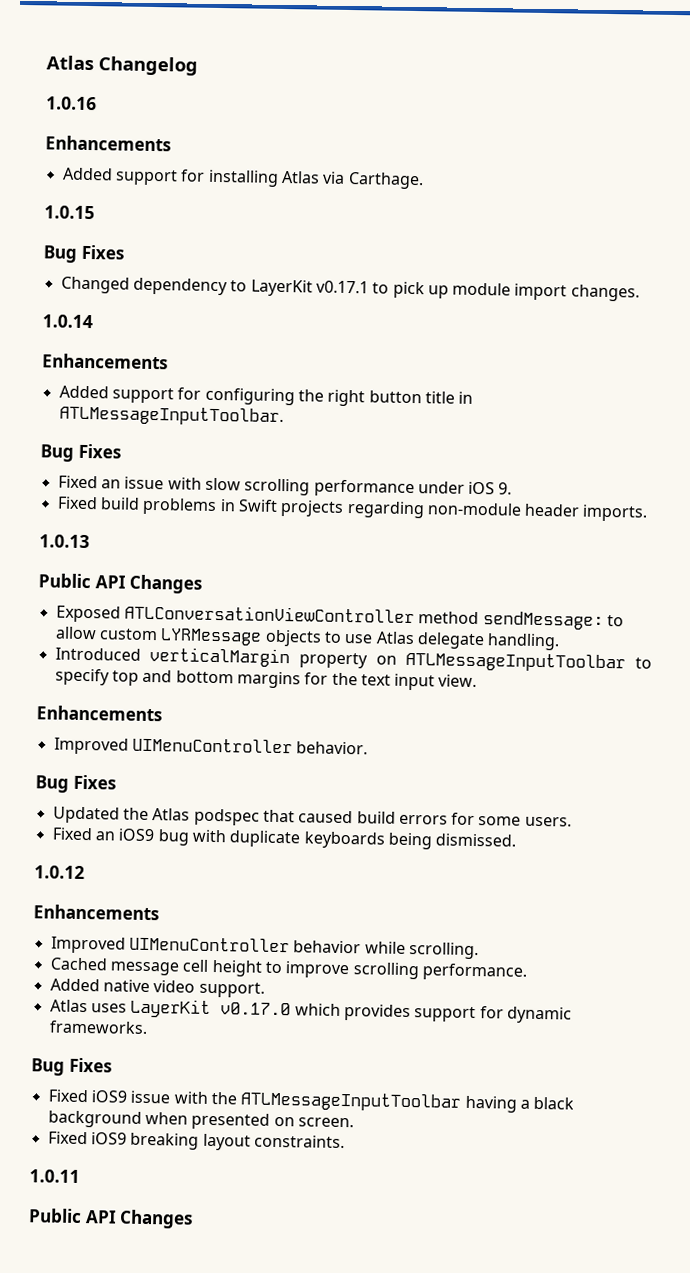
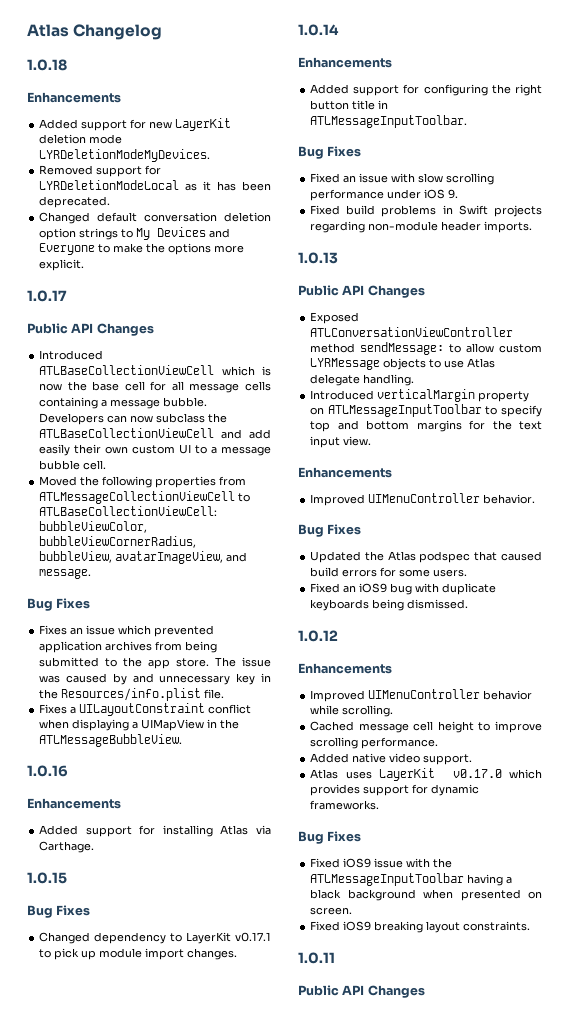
+ 1.0.18
+ Enhancements
+ Added support for new LayerKit deletion mode LYRDeletionModeMyDevices.
+ Removed support for LYRDeletionModeLocal as it has been deprecated.
+ Changed default conversation deletion option strings to My Devices and Everyone to make the options more explicit.
+ 1.0.17
+ Public API Changes
+ Introduced ATLBaseCollectionViewCell which is now the base cell for all message cells containing a message bubble. Developers can now subclass the ATLBaseCollectionViewCell and add easily their own custom UI to a message bubble cell.
+ Moved the following properties from ATLMessageCollectionViewCell to ATLBaseCollectionViewCell: bubbleViewColor, bubbleViewCornerRadius, bubbleView, avatarImageView, and message.
+ Bug Fixes
+ Fixes an issue which prevented application archives from being submitted to the app store. The issue was caused by and unnecessary key in the Resources/info.plist file.
+ Fixes a UILayoutConstraint conflict when displaying a UIMapView in the ATLMessageBubbleView.

